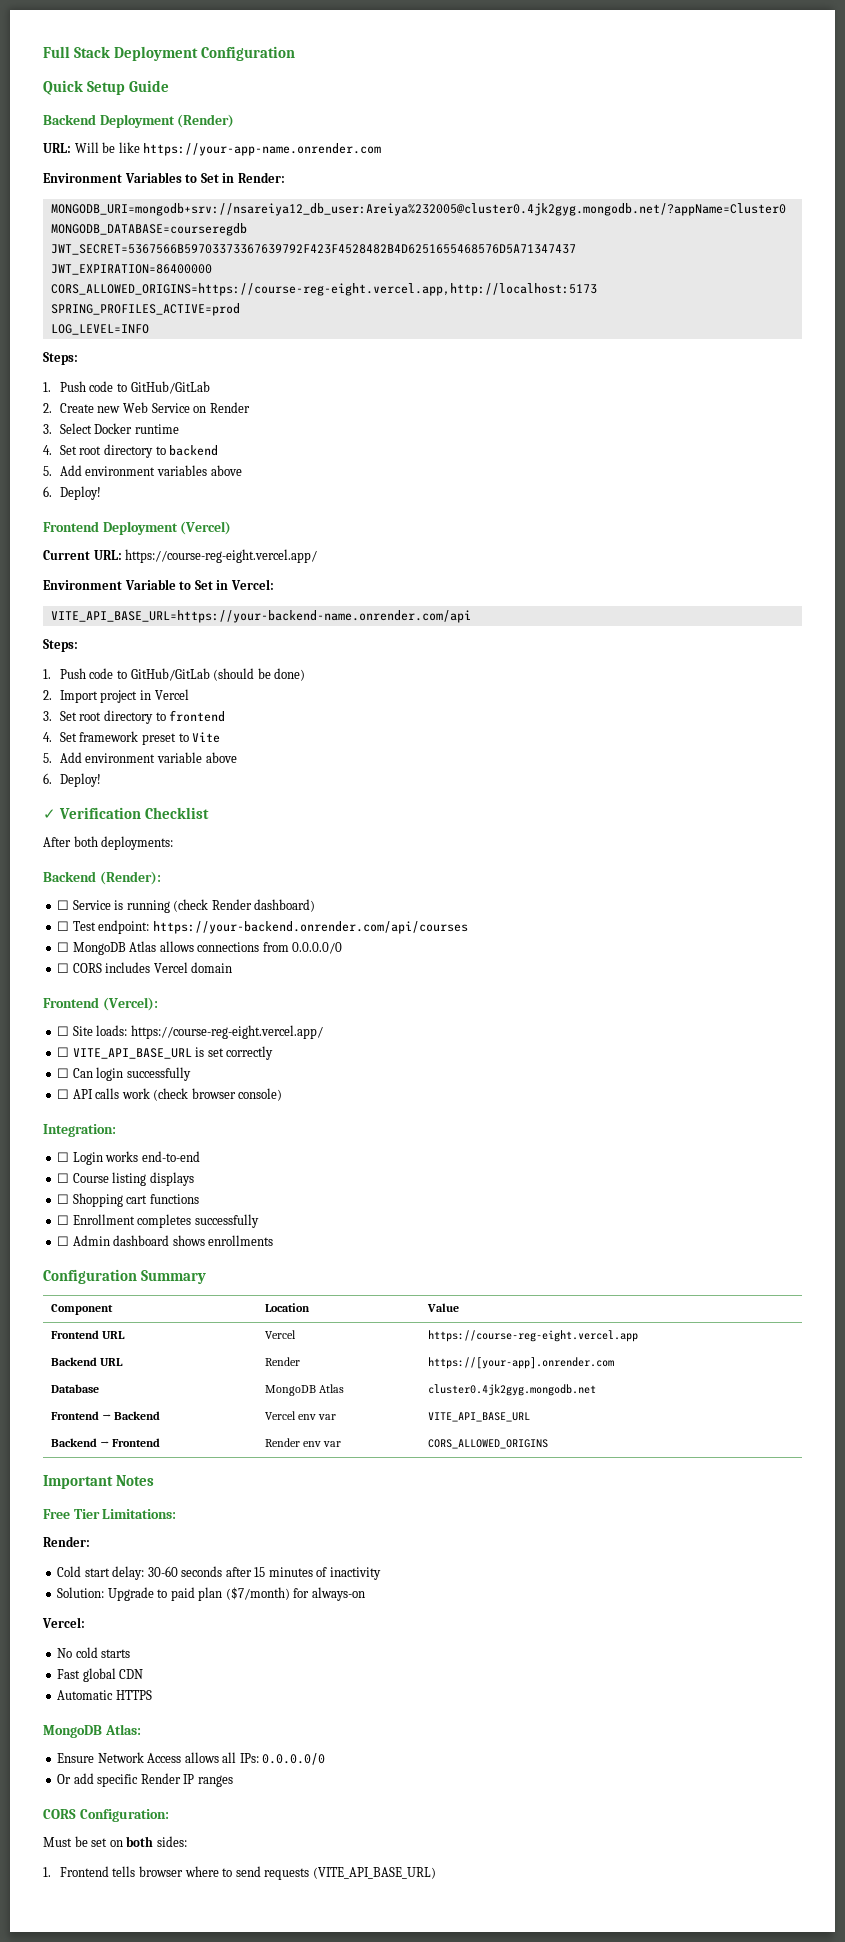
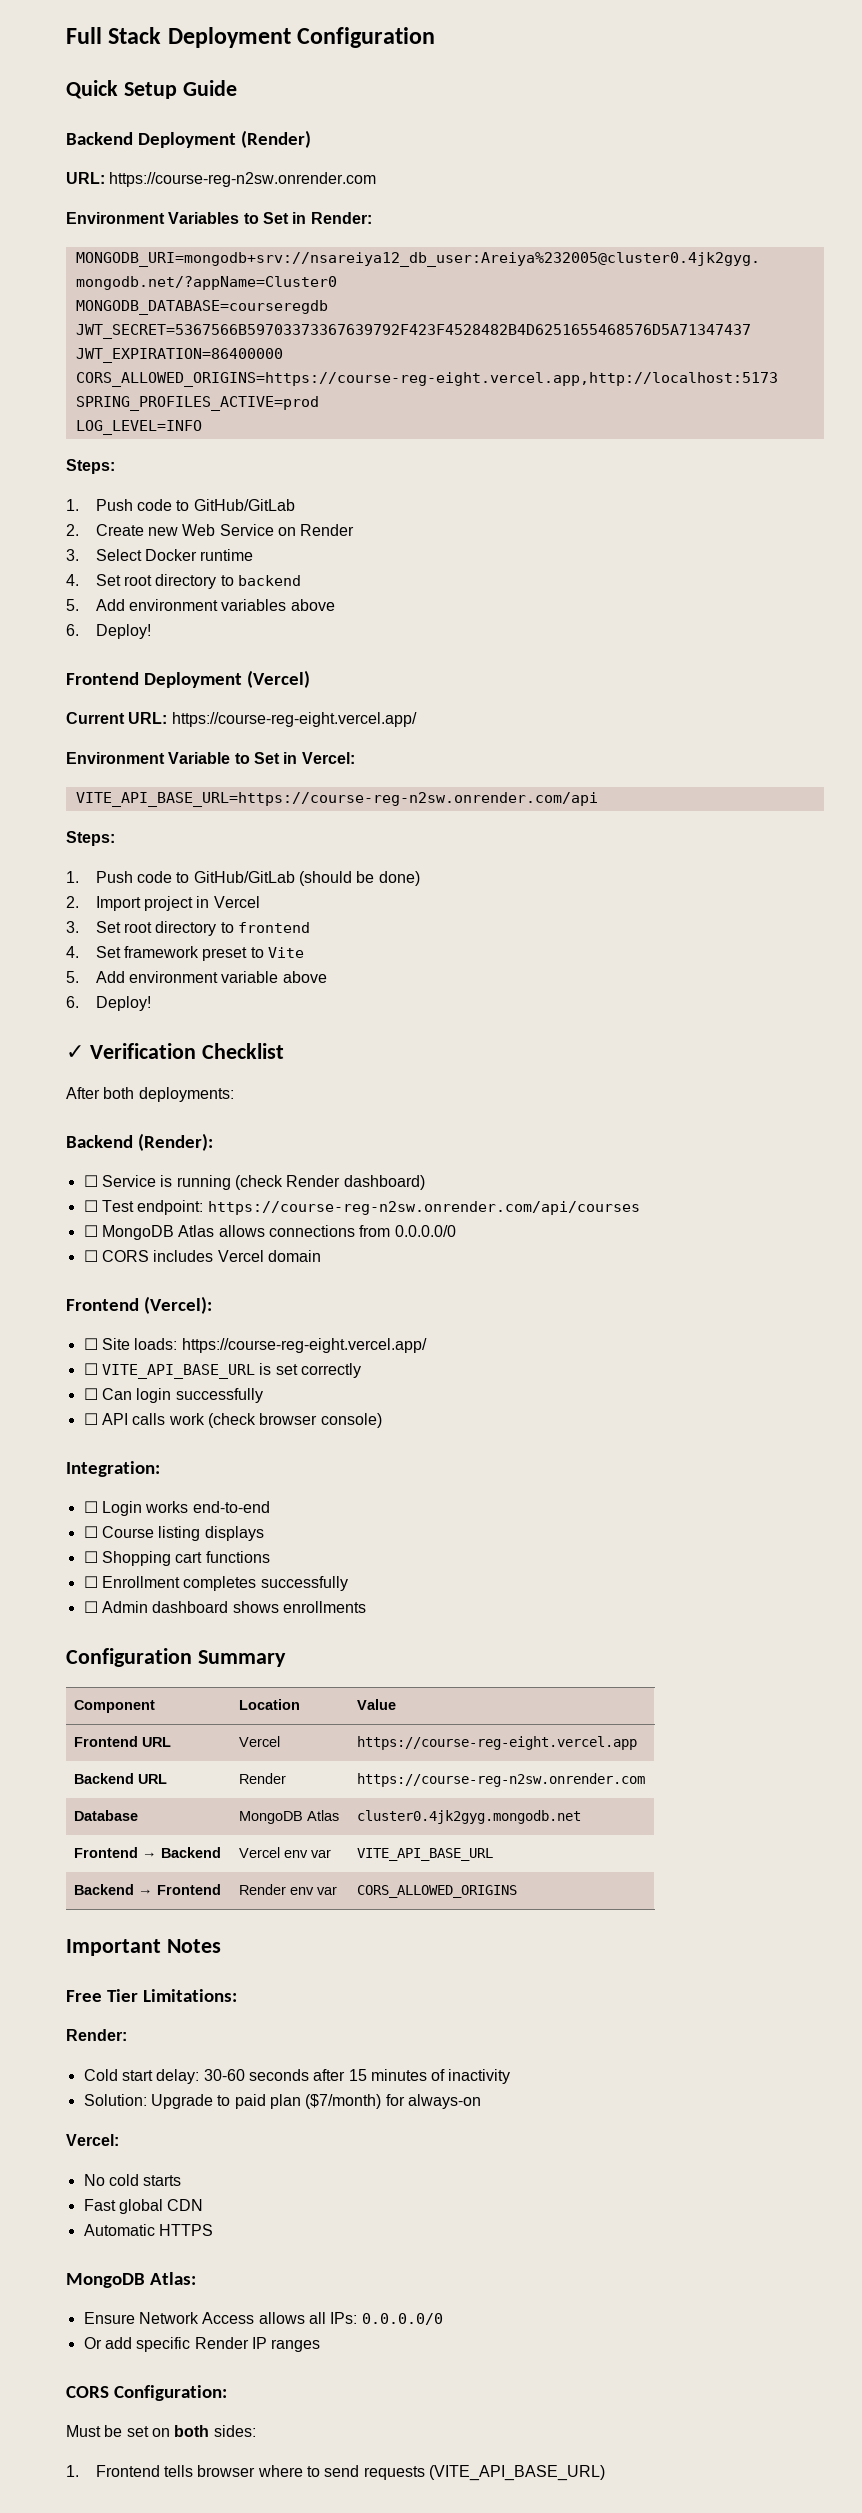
- URL: Will be like https://your-app-name.onrender.com
+ URL: https://course-reg-n2sw.onrender.com
- VITE_API_BASE_URL=https://your-backend-name.onrender.com/api
+ VITE_API_BASE_URL=https://course-reg-n2sw.onrender.com/api
- ☐ Test endpoint: https://your-backend.onrender.com/api/courses
+ ☐ Test endpoint: https://course-reg-n2sw.onrender.com/api/courses
- Backend URL | Render | https://[your-app].onrender.com
+ Backend URL | Render | https://course-reg-n2sw.onrender.com

